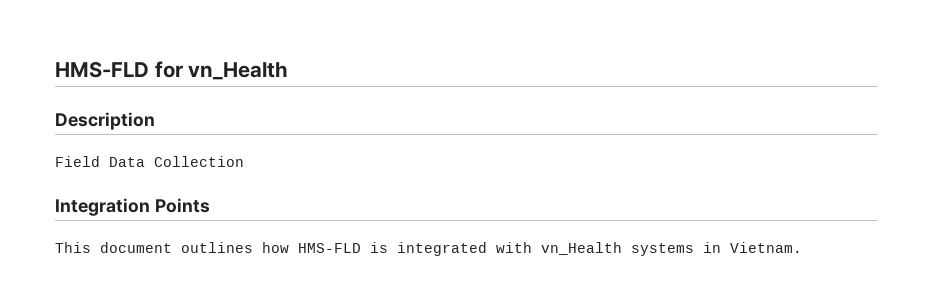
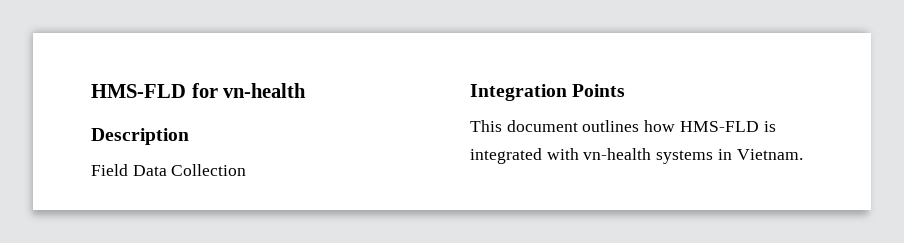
- HMS-FLD for vn_Health
+ HMS-FLD for vn-health
- This document outlines how HMS-FLD is integrated with vn_Health systems in Vietnam.
+ This document outlines how HMS-FLD is integrated with vn-health systems in Vietnam.

